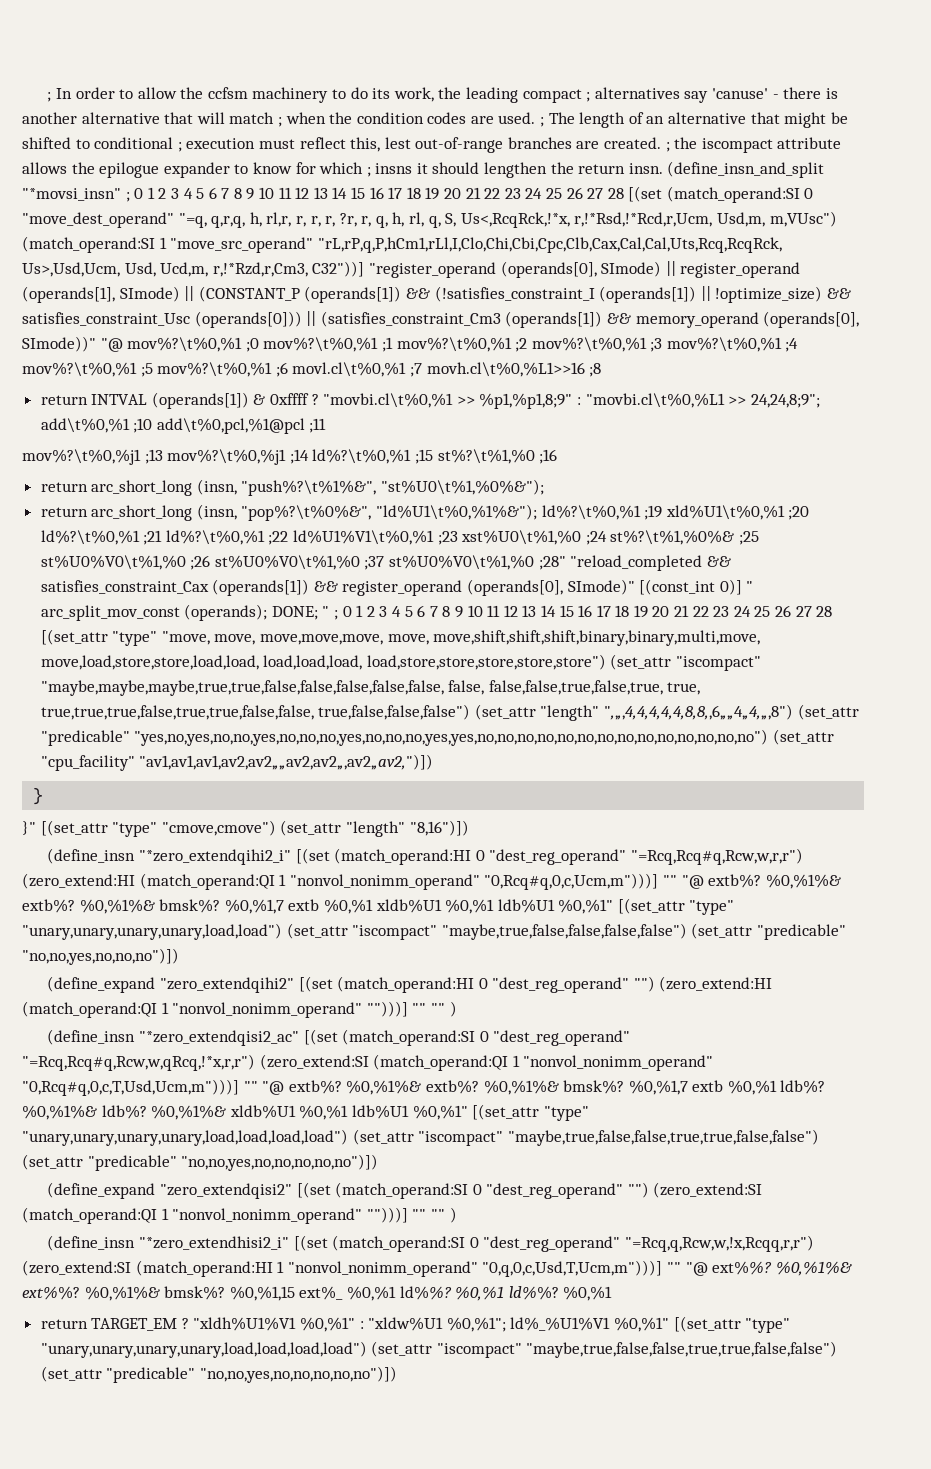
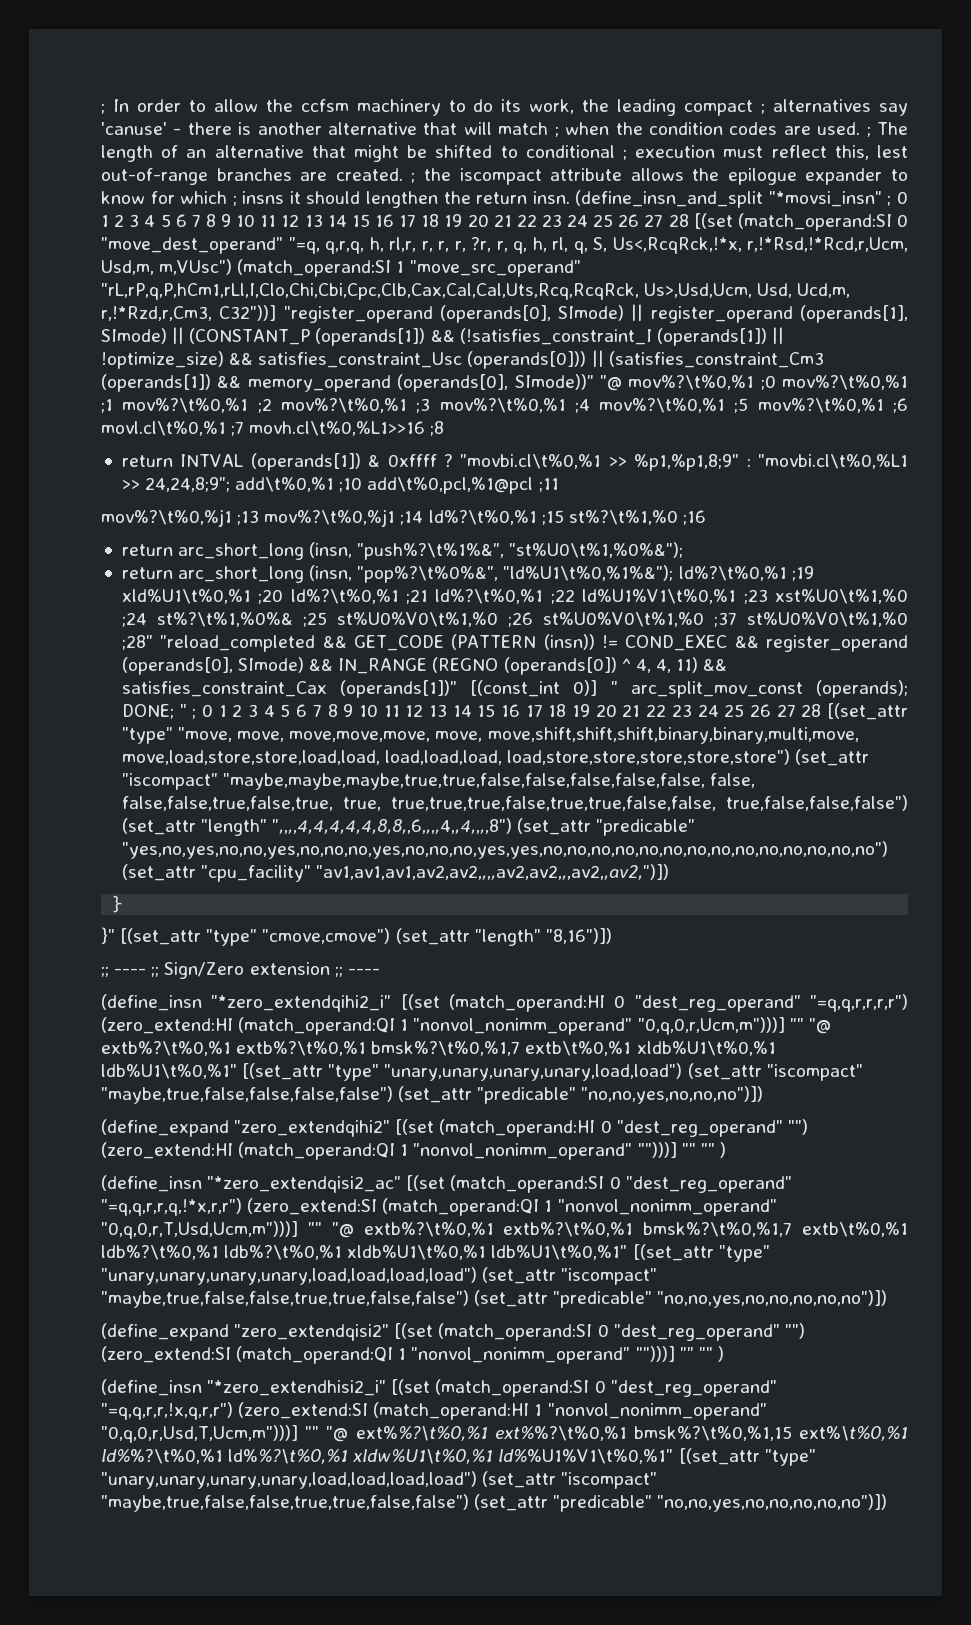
- ld%?\t%0,%1 ;19 xld%U1\t%0,%1 ;20 ld%?\t%0,%1 ;21 ld%?\t%0,%1 ;22 ld%U1%V1\t%0,%1 ;23 xst%U0\t%1,%0 ;24 st%?\t%1,%0%& ;25 st%U0%V0\t%1,%0 ;26 st%U0%V0\t%1,%0 ;37 st%U0%V0\t%1,%0 ;28" "reload_completed && satisfies_constraint_Cax (operands[1]) && register_operand (operands[0], SImode)" [(const_int 0)] " arc_split_mov_const (operands);
+ ld%?\t%0,%1 ;19 xld%U1\t%0,%1 ;20 ld%?\t%0,%1 ;21 ld%?\t%0,%1 ;22 ld%U1%V1\t%0,%1 ;23 xst%U0\t%1,%0 ;24 st%?\t%1,%0%& ;25 st%U0%V0\t%1,%0 ;26 st%U0%V0\t%1,%0 ;37 st%U0%V0\t%1,%0 ;28" "reload_completed && GET_CODE (PATTERN (insn)) != COND_EXEC && register_operand (operands[0], SImode) && IN_RANGE (REGNO (operands[0]) ^ 4, 4, 11) && satisfies_constraint_Cax (operands[1])" [(const_int 0)] " arc_split_mov_const (operands);
+ ;; ---- ;; Sign/Zero extension ;; ----
- (define_insn "*zero_extendqihi2_i" [(set (match_operand:HI 0 "dest_reg_operand" "=Rcq,Rcq#q,Rcw,w,r,r") (zero_extend:HI (match_operand:QI 1 "nonvol_nonimm_operand" "0,Rcq#q,0,c,Ucm,m")))] "" "@ extb%? %0,%1%& extb%? %0,%1%& bmsk%? %0,%1,7 extb %0,%1 xldb%U1 %0,%1 ldb%U1 %0,%1" [(set_attr "type" "unary,unary,unary,unary,load,load") (set_attr "iscompact" "maybe,true,false,false,false,false") (set_attr "predicable" "no,no,yes,no,no,no")])
+ (define_insn "*zero_extendqihi2_i" [(set (match_operand:HI 0 "dest_reg_operand" "=q,q,r,r,r,r") (zero_extend:HI (match_operand:QI 1 "nonvol_nonimm_operand" "0,q,0,r,Ucm,m")))] "" "@ extb%?\t%0,%1 extb%?\t%0,%1 bmsk%?\t%0,%1,7 extb\t%0,%1 xldb%U1\t%0,%1 ldb%U1\t%0,%1" [(set_attr "type" "unary,unary,unary,unary,load,load") (set_attr "iscompact" "maybe,true,false,false,false,false") (set_attr "predicable" "no,no,yes,no,no,no")])
- (define_insn "*zero_extendqisi2_ac" [(set (match_operand:SI 0 "dest_reg_operand" "=Rcq,Rcq#q,Rcw,w,qRcq,!*x,r,r") (zero_extend:SI (match_operand:QI 1 "nonvol_nonimm_operand" "0,Rcq#q,0,c,T,Usd,Ucm,m")))] "" "@ extb%? %0,%1%& extb%? %0,%1%& bmsk%? %0,%1,7 extb %0,%1 ldb%? %0,%1%& ldb%? %0,%1%& xldb%U1 %0,%1 ldb%U1 %0,%1" [(set_attr "type" "unary,unary,unary,unary,load,load,load,load") (set_attr "iscompact" "maybe,true,false,false,true,true,false,false") (set_attr "predicable" "no,no,yes,no,no,no,no,no")])
+ (define_insn "*zero_extendqisi2_ac" [(set (match_operand:SI 0 "dest_reg_operand" "=q,q,r,r,q,!*x,r,r") (zero_extend:SI (match_operand:QI 1 "nonvol_nonimm_operand" "0,q,0,r,T,Usd,Ucm,m")))] "" "@ extb%?\t%0,%1 extb%?\t%0,%1 bmsk%?\t%0,%1,7 extb\t%0,%1 ldb%?\t%0,%1 ldb%?\t%0,%1 xldb%U1\t%0,%1 ldb%U1\t%0,%1" [(set_attr "type" "unary,unary,unary,unary,load,load,load,load") (set_attr "iscompact" "maybe,true,false,false,true,true,false,false") (set_attr "predicable" "no,no,yes,no,no,no,no,no")])
- (define_insn "*zero_extendhisi2_i" [(set (match_operand:SI 0 "dest_reg_operand" "=Rcq,q,Rcw,w,!x,Rcqq,r,r") (zero_extend:SI (match_operand:HI 1 "nonvol_nonimm_operand" "0,q,0,c,Usd,T,Ucm,m")))] "" "@ ext%%? %0,%1%& ext%%? %0,%1%& bmsk%? %0,%1,15 ext%_ %0,%1 ld%%? %0,%1 ld%%? %0,%1
- return TARGET_EM ? "xldh%U1%V1 %0,%1" : "xldw%U1 %0,%1"; ld%_%U1%V1 %0,%1" [(set_attr "type" "unary,unary,unary,unary,load,load,load,load") (set_attr "iscompact" "maybe,true,false,false,true,true,false,false") (set_attr "predicable" "no,no,yes,no,no,no,no,no")])
+ (define_insn "*zero_extendhisi2_i" [(set (match_operand:SI 0 "dest_reg_operand" "=q,q,r,r,!x,q,r,r") (zero_extend:SI (match_operand:HI 1 "nonvol_nonimm_operand" "0,q,0,r,Usd,T,Ucm,m")))] "" "@ ext%%?\t%0,%1 ext%%?\t%0,%1 bmsk%?\t%0,%1,15 ext%\t%0,%1 ld%%?\t%0,%1 ld%%?\t%0,%1 xldw%U1\t%0,%1 ld%%U1%V1\t%0,%1" [(set_attr "type" "unary,unary,unary,unary,load,load,load,load") (set_attr "iscompact" "maybe,true,false,false,true,true,false,false") (set_attr "predicable" "no,no,yes,no,no,no,no,no")])

